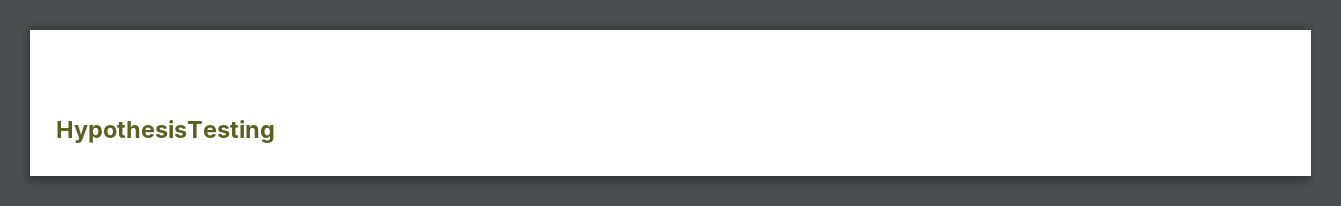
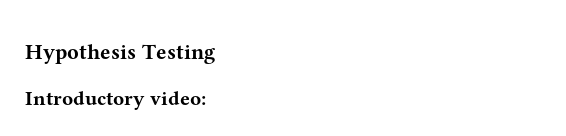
- HypothesisTesting
+ Hypothesis Testing
+ Introductory video:

